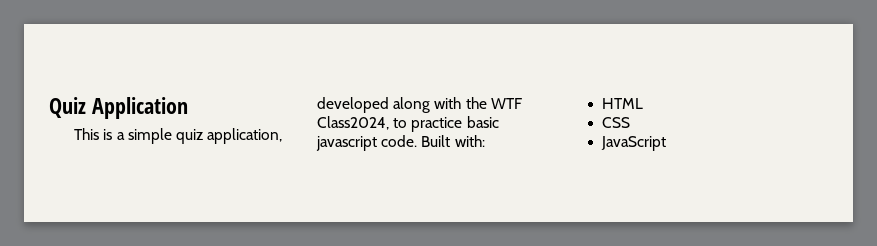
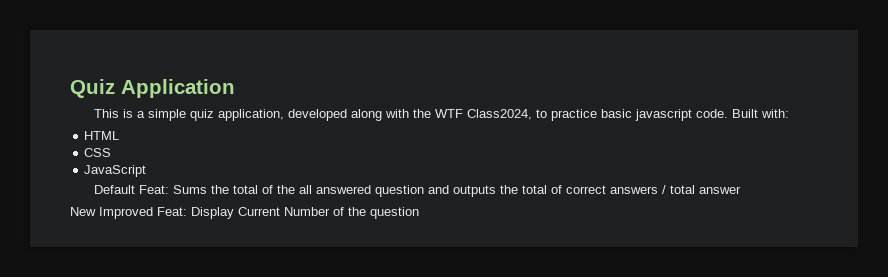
+ Default Feat: Sums the total of the all answered question and outputs the total of correct answers / total answer
+ New Improved Feat: Display Current Number of the question

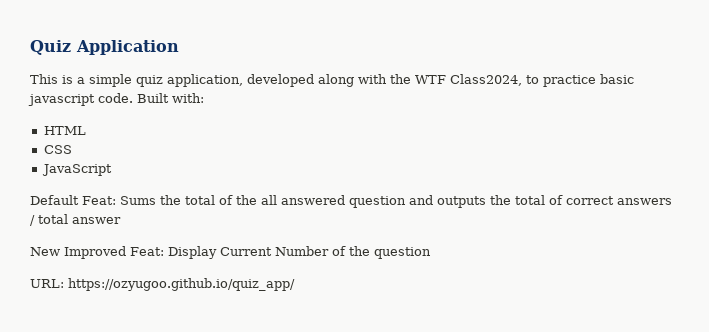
+ URL: https://ozyugoo.github.io/quiz_app/

